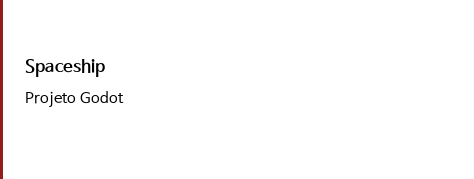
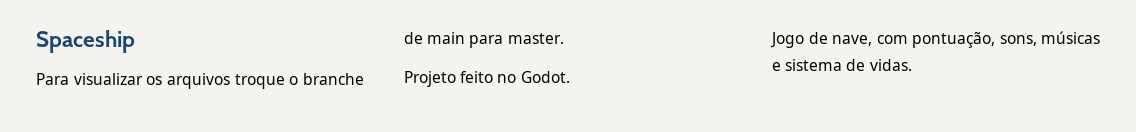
- Projeto Godot
+ Para visualizar os arquivos troque o branche de main para master.
+ Projeto feito no Godot.
+ Jogo de nave, com pontuação, sons, músicas e sistema de vidas.

